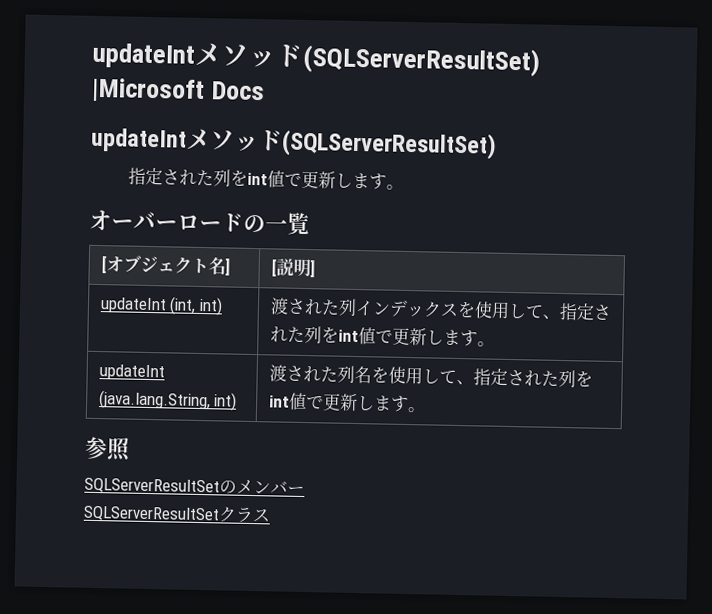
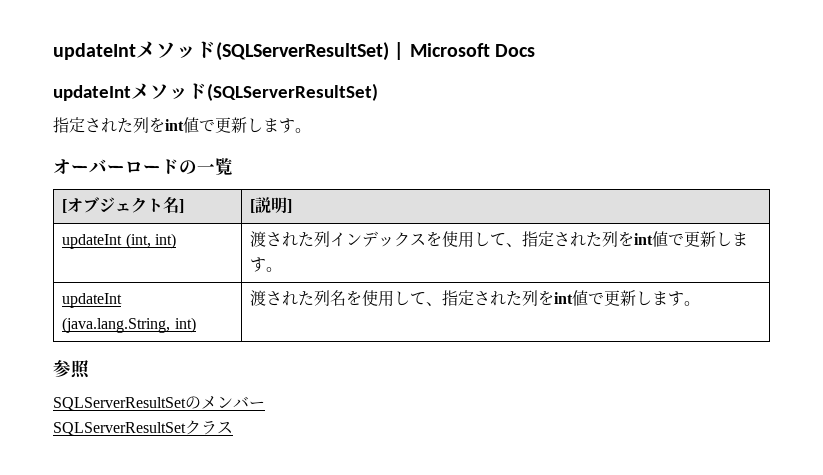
- updateIntメソッド(SQLServerResultSet) |Microsoft Docs
+ updateIntメソッド(SQLServerResultSet) | Microsoft Docs

